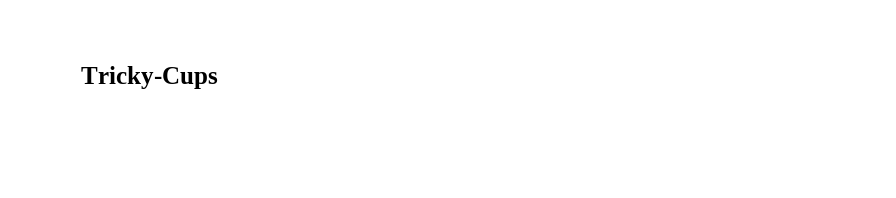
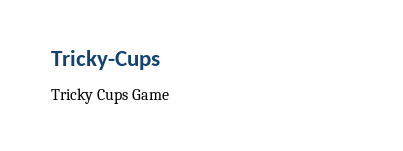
+ Tricky Cups Game

